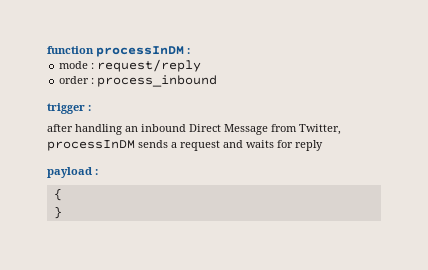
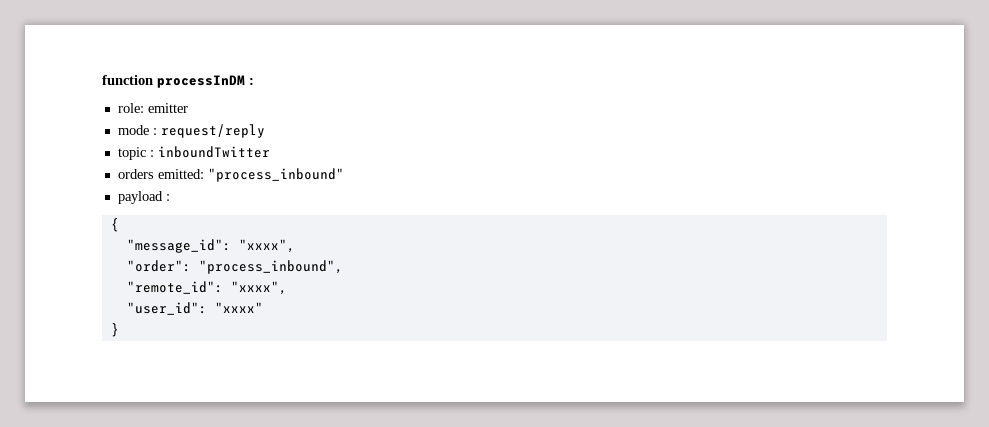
+ role: emitter
- order : process_inbound
- trigger :
- after handling an inbound Direct Message from Twitter, processInDM sends a request and waits for reply
+ topic : inboundTwitter
+ orders emitted: "process_inbound"
  payload :
  {
+ "message_id": "xxxx",
+ "order": "process_inbound",
+ "remote_id": "xxxx",
+ "user_id": "xxxx"

